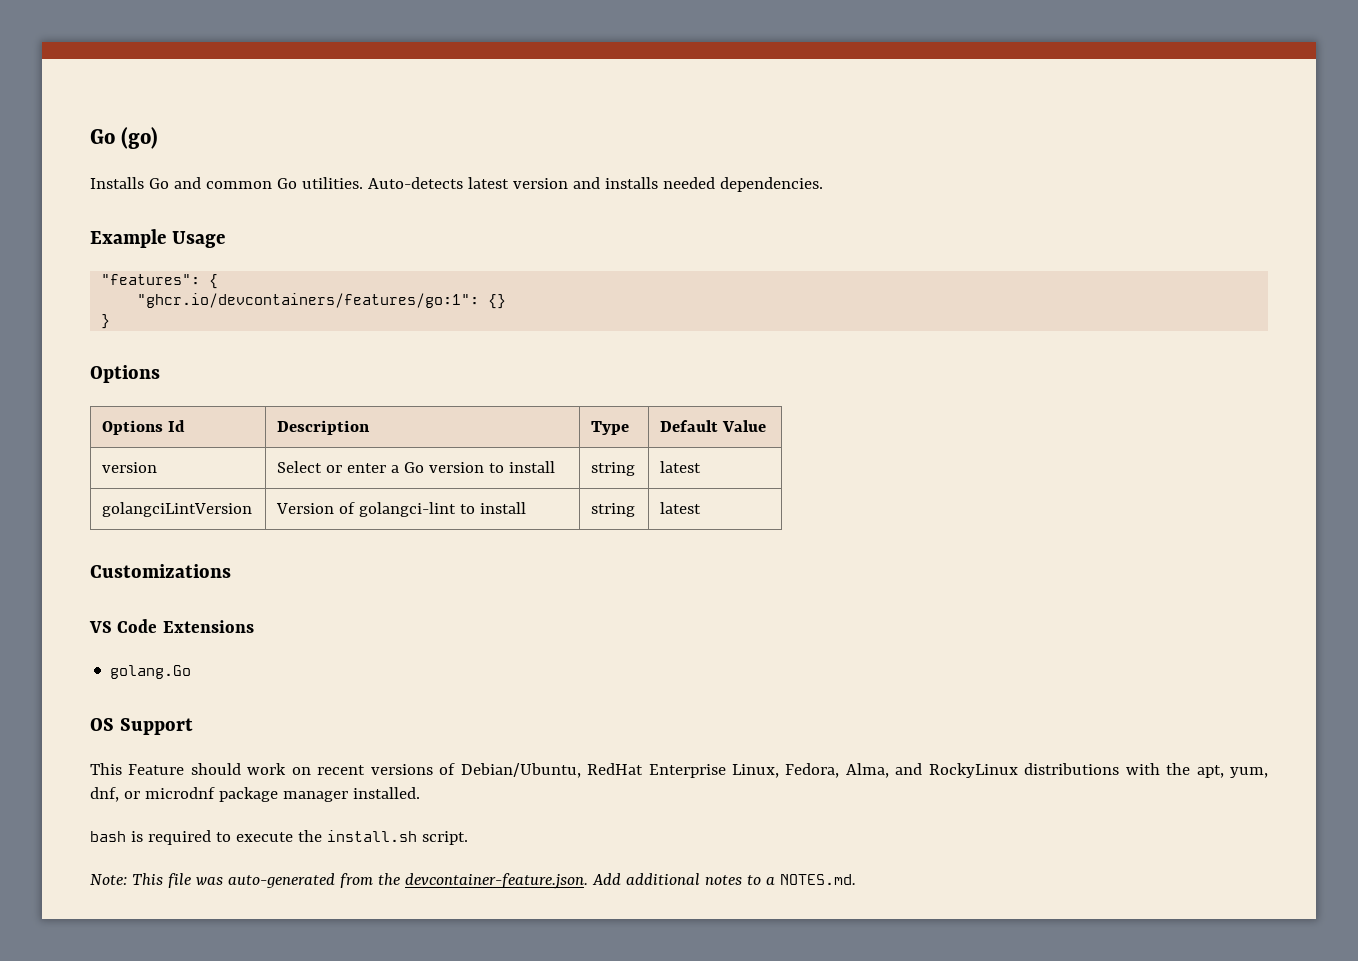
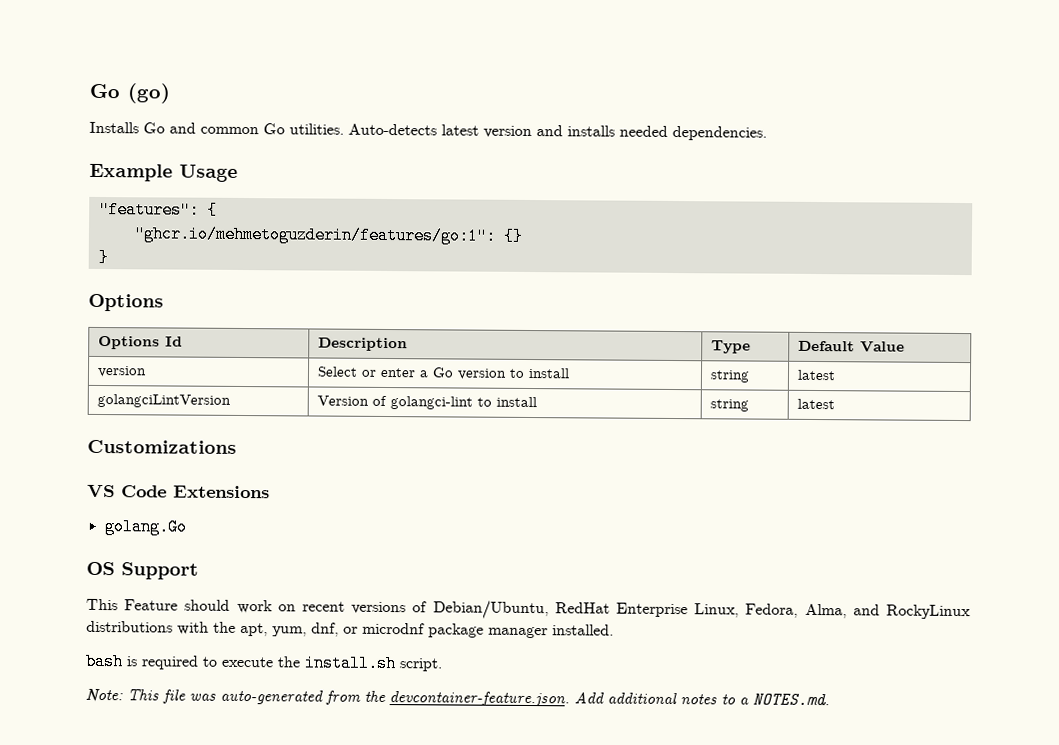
- "ghcr.io/devcontainers/features/go:1": {}
+ "ghcr.io/mehmetoguzderin/features/go:1": {}

